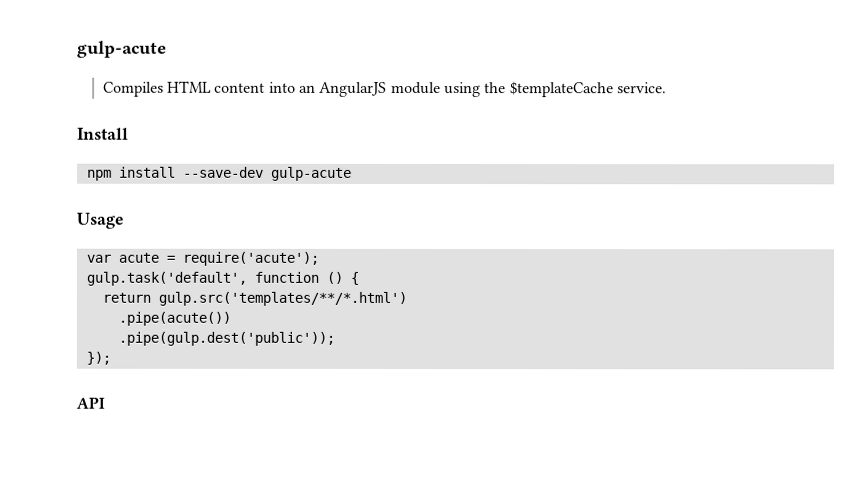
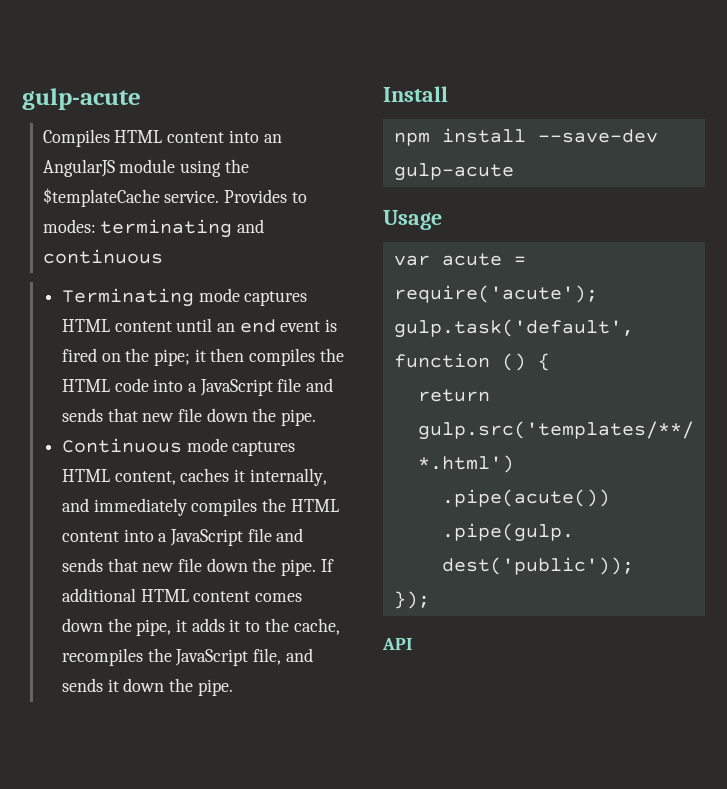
+ Provides to modes: terminating and continuous
+ Terminating mode captures HTML content until an end event is fired on the pipe; it then compiles the HTML code into a JavaScript file and sends that new file down the pipe.
+ Continuous mode captures HTML content, caches it internally, and immediately compiles the HTML content into a JavaScript file and sends that new file down the pipe. If additional HTML content comes down the pipe, it adds it to the cache, recompiles the JavaScript file, and sends it down the pipe.

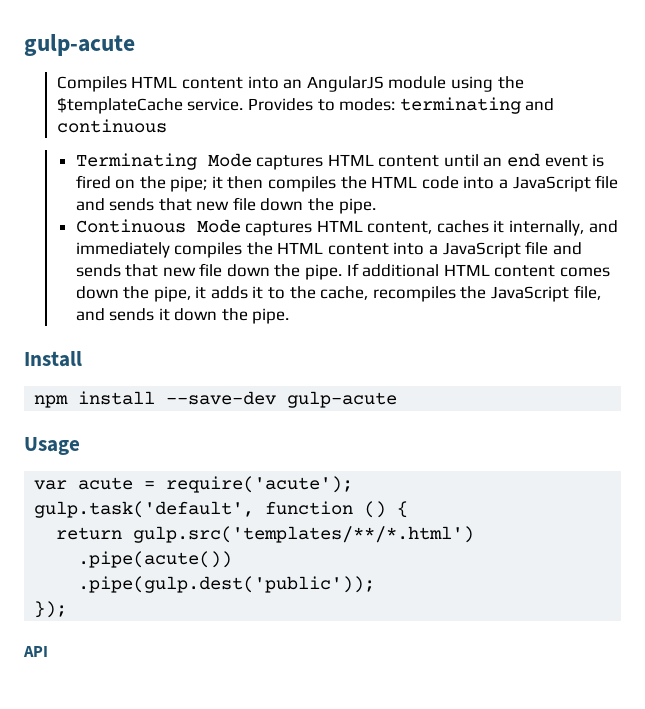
- Terminating mode captures HTML content until an end event is fired on the pipe; it then compiles the HTML code into a JavaScript file and sends that new file down the pipe.
+ Terminating Mode captures HTML content until an end event is fired on the pipe; it then compiles the HTML code into a JavaScript file and sends that new file down the pipe.
- Continuous mode captures HTML content, caches it internally, and immediately compiles the HTML content into a JavaScript file and sends that new file down the pipe.
+ Continuous Mode captures HTML content, caches it internally, and immediately compiles the HTML content into a JavaScript file and sends that new file down the pipe.

